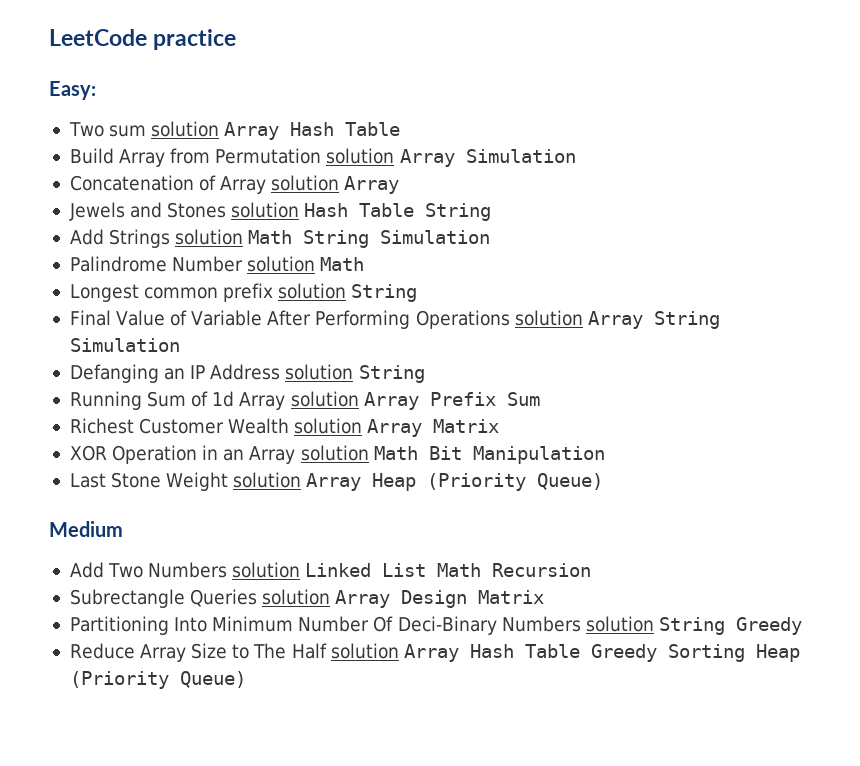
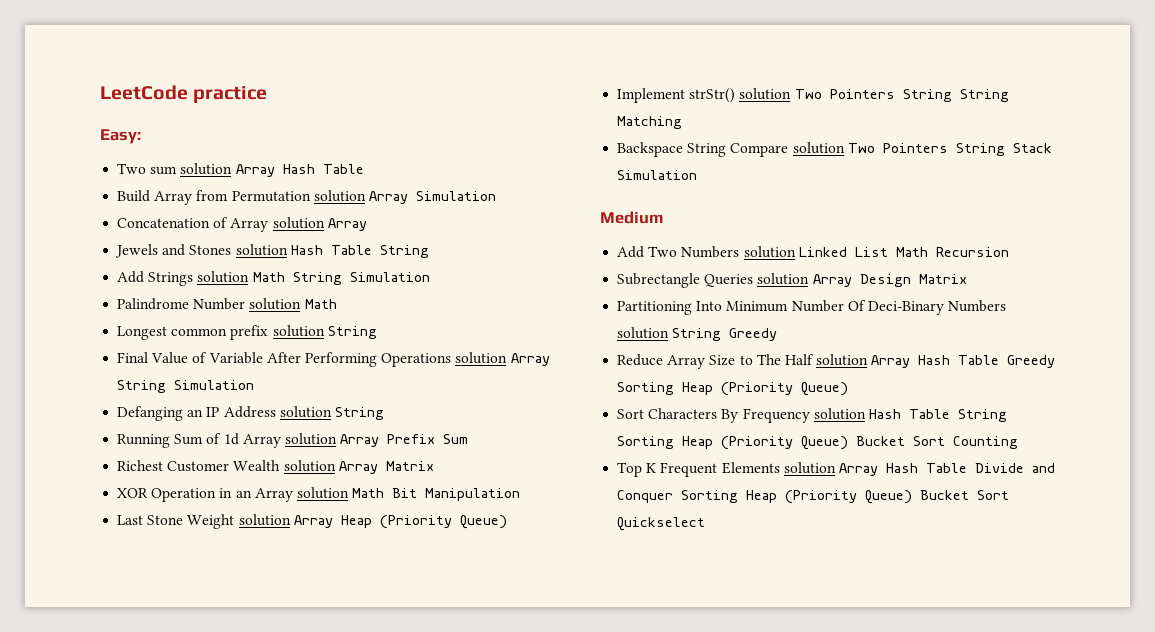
+ Implement strStr() solution Two Pointers String String Matching
+ Backspace String Compare solution Two Pointers String Stack Simulation
+ Sort Characters By Frequency solution Hash Table String Sorting Heap (Priority Queue) Bucket Sort Counting
+ Top K Frequent Elements solution Array Hash Table Divide and Conquer Sorting Heap (Priority Queue) Bucket Sort Quickselect

